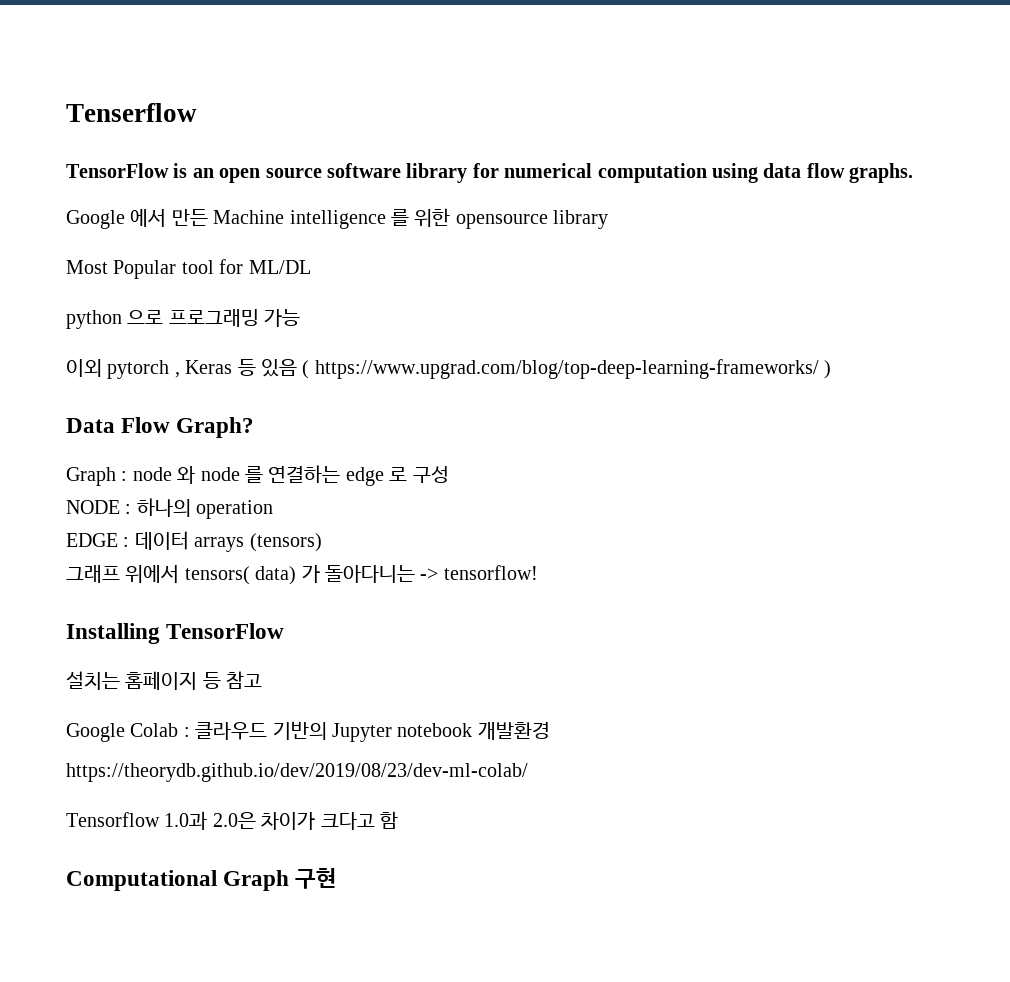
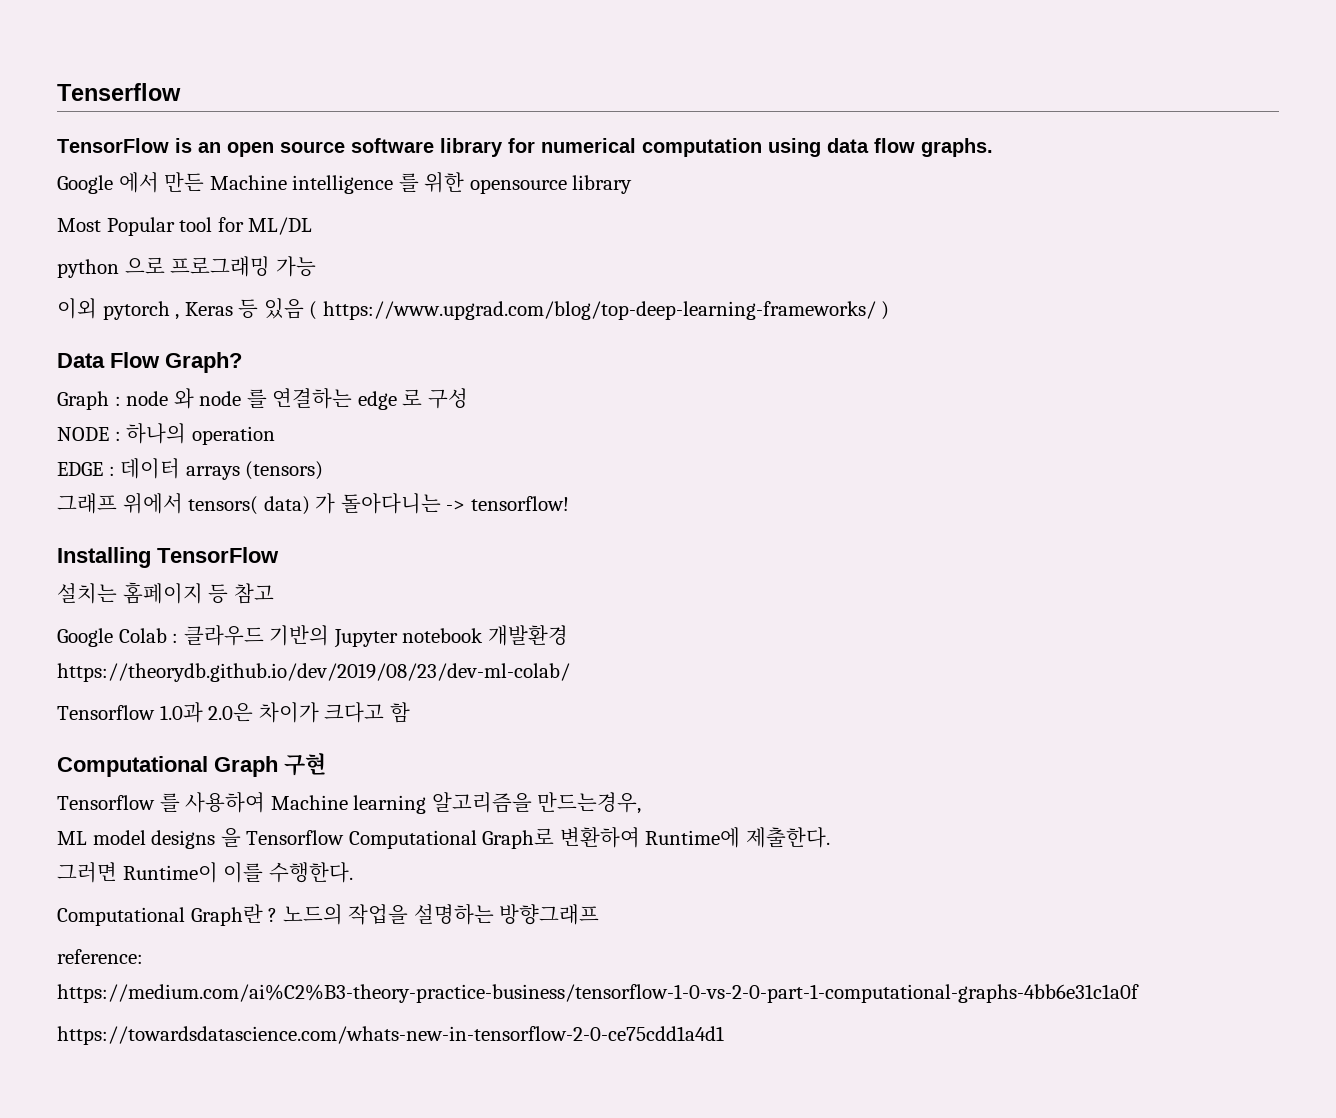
+ Tensorflow 를 사용하여 Machine learning 알고리즘을 만드는경우,
+ ML model designs 을 Tensorflow Computational Graph로 변환하여 Runtime에 제출한다.
+ 그러면 Runtime이 이를 수행한다.
+ Computational Graph란 ? 노드의 작업을 설명하는 방향그래프
+ reference:
+ https://medium.com/ai%C2%B3-theory-practice-business/tensorflow-1-0-vs-2-0-part-1-computational-graphs-4bb6e31c1a0f
+ https://towardsdatascience.com/whats-new-in-tensorflow-2-0-ce75cdd1a4d1

